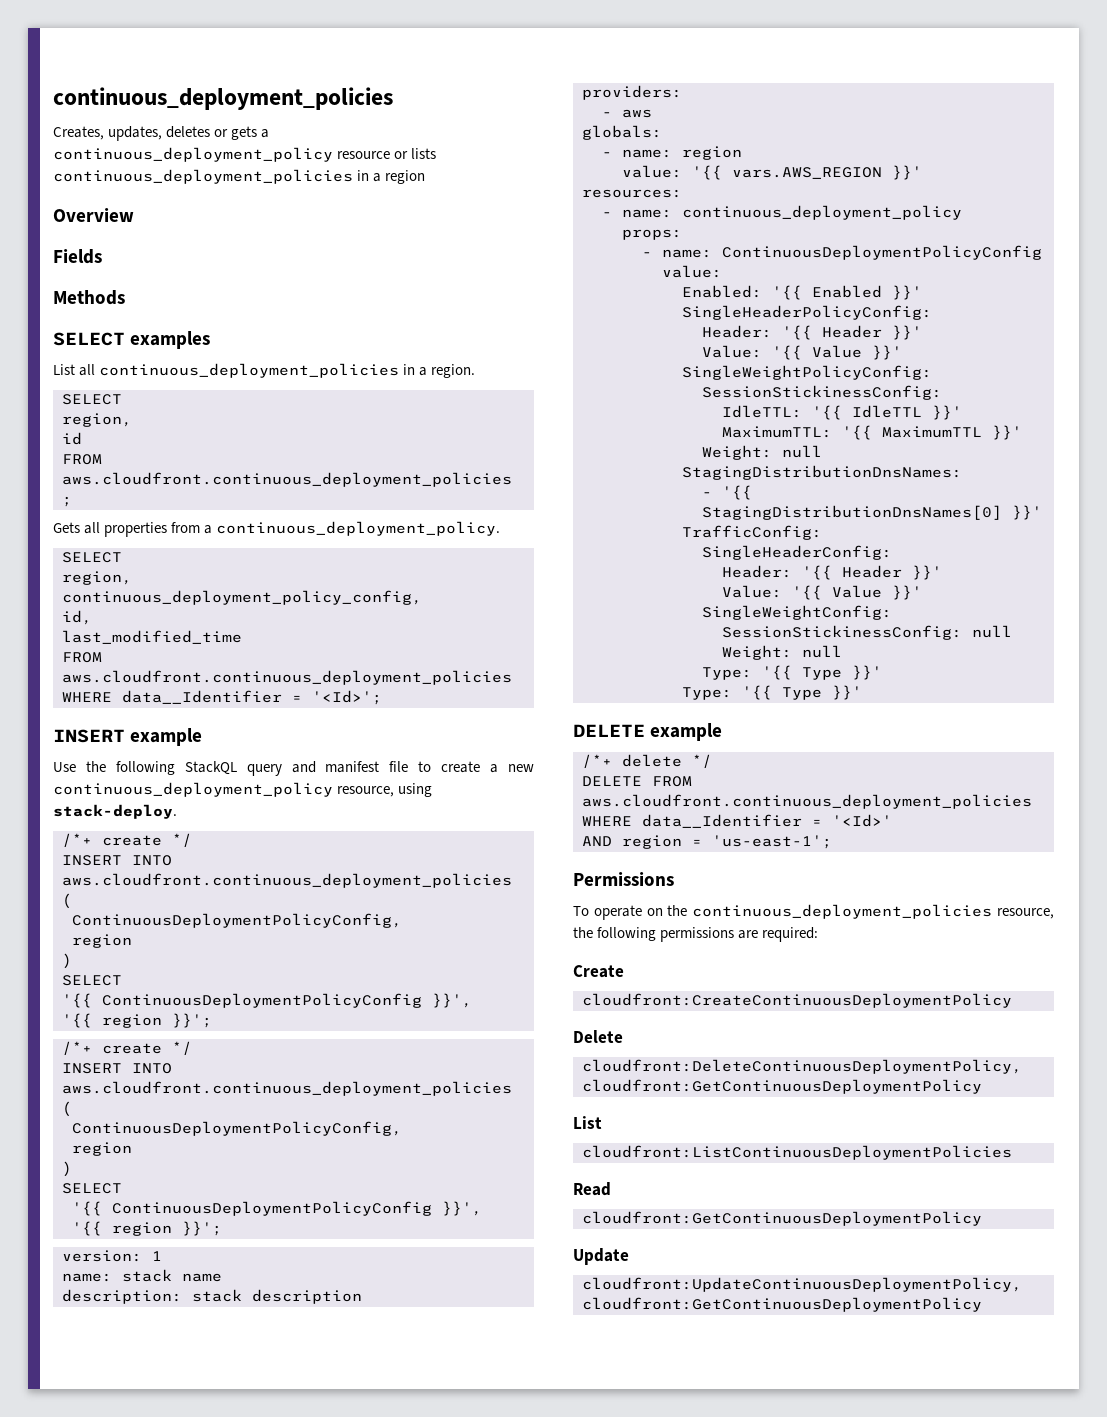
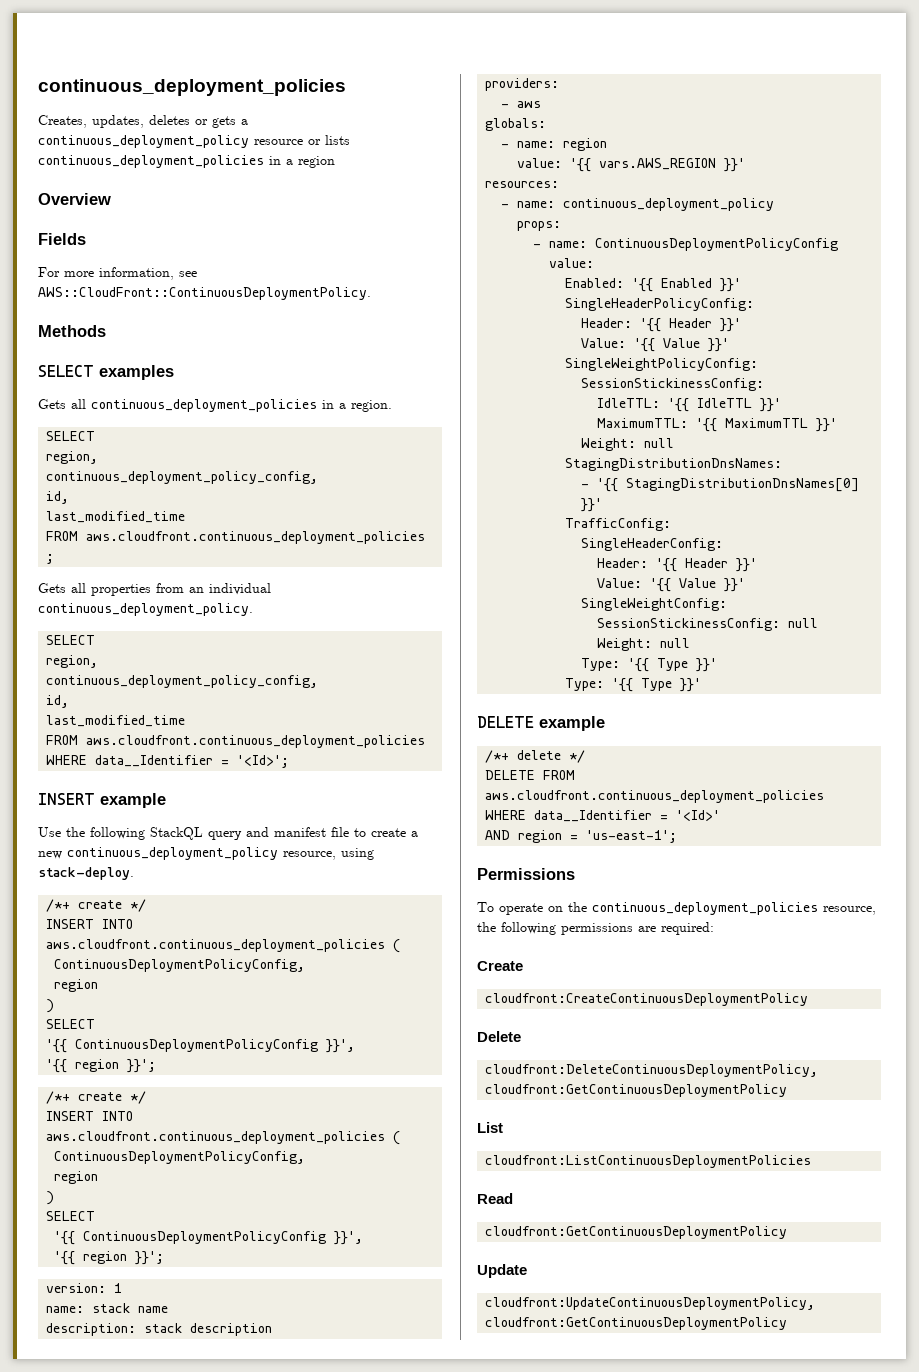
+ For more information, see AWS::CloudFront::ContinuousDeploymentPolicy.
- List all continuous_deployment_policies in a region.
+ Gets all continuous_deployment_policies in a region.
  SELECT
  region,
- id
+ continuous_deployment_policy_config,
+ id,
+ last_modified_time
- Gets all properties from a continuous_deployment_policy.
+ Gets all properties from an individual continuous_deployment_policy.

